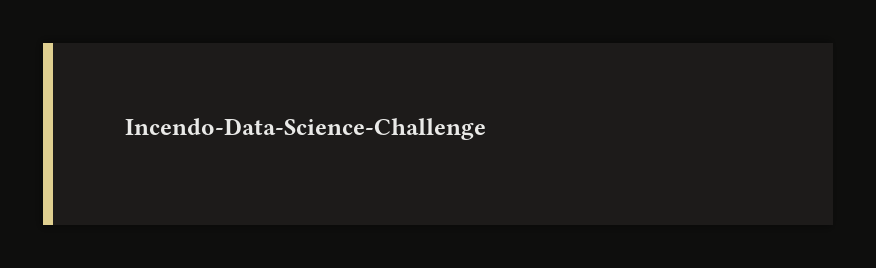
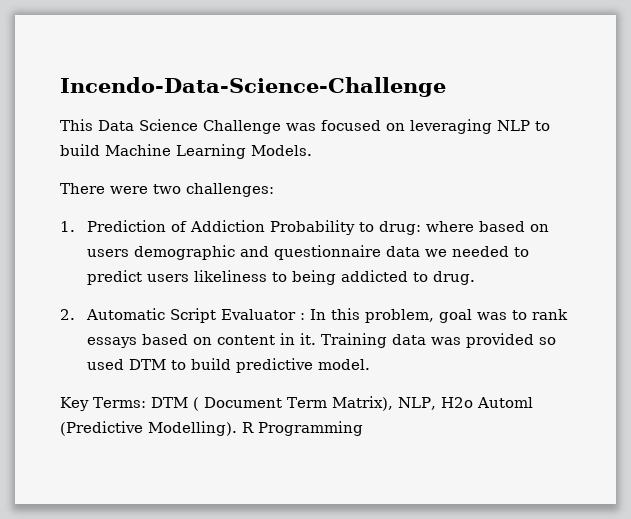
+ This Data Science Challenge was focused on leveraging NLP to build Machine Learning Models.
+ There were two challenges:
+ 1. Prediction of Addiction Probability to drug: where based on users demographic and questionnaire data we needed to predict users likeliness to being addicted to drug.
+ 2. Automatic Script Evaluator : In this problem, goal was to rank essays based on content in it. Training data was provided so used DTM to build predictive model.
+ Key Terms: DTM ( Document Term Matrix), NLP, H2o Automl (Predictive Modelling). R Programming

